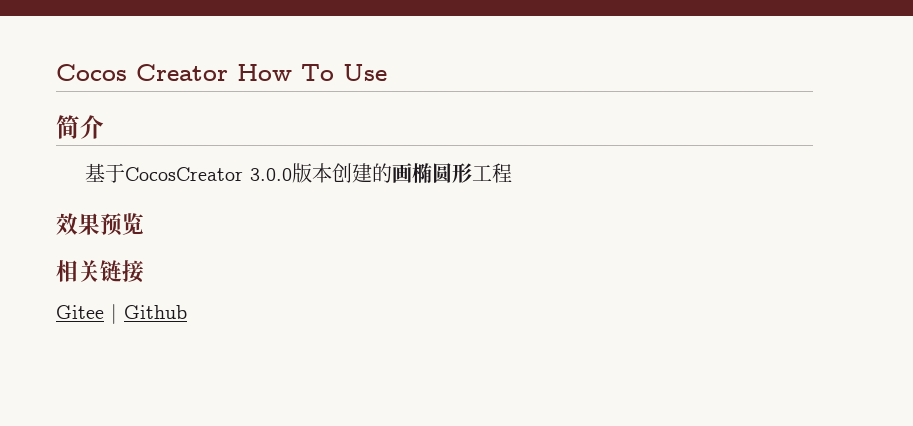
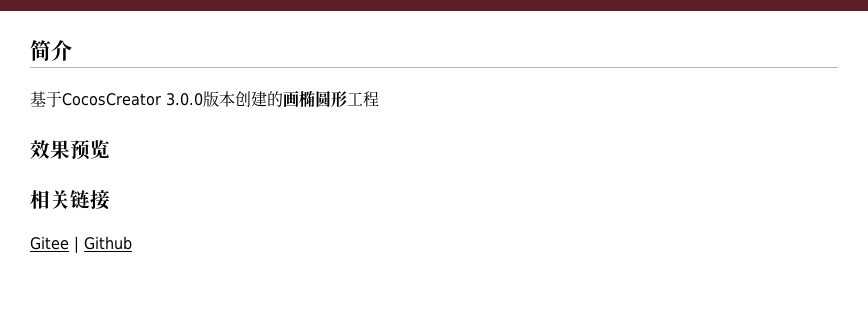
- Cocos Creator How To Use

